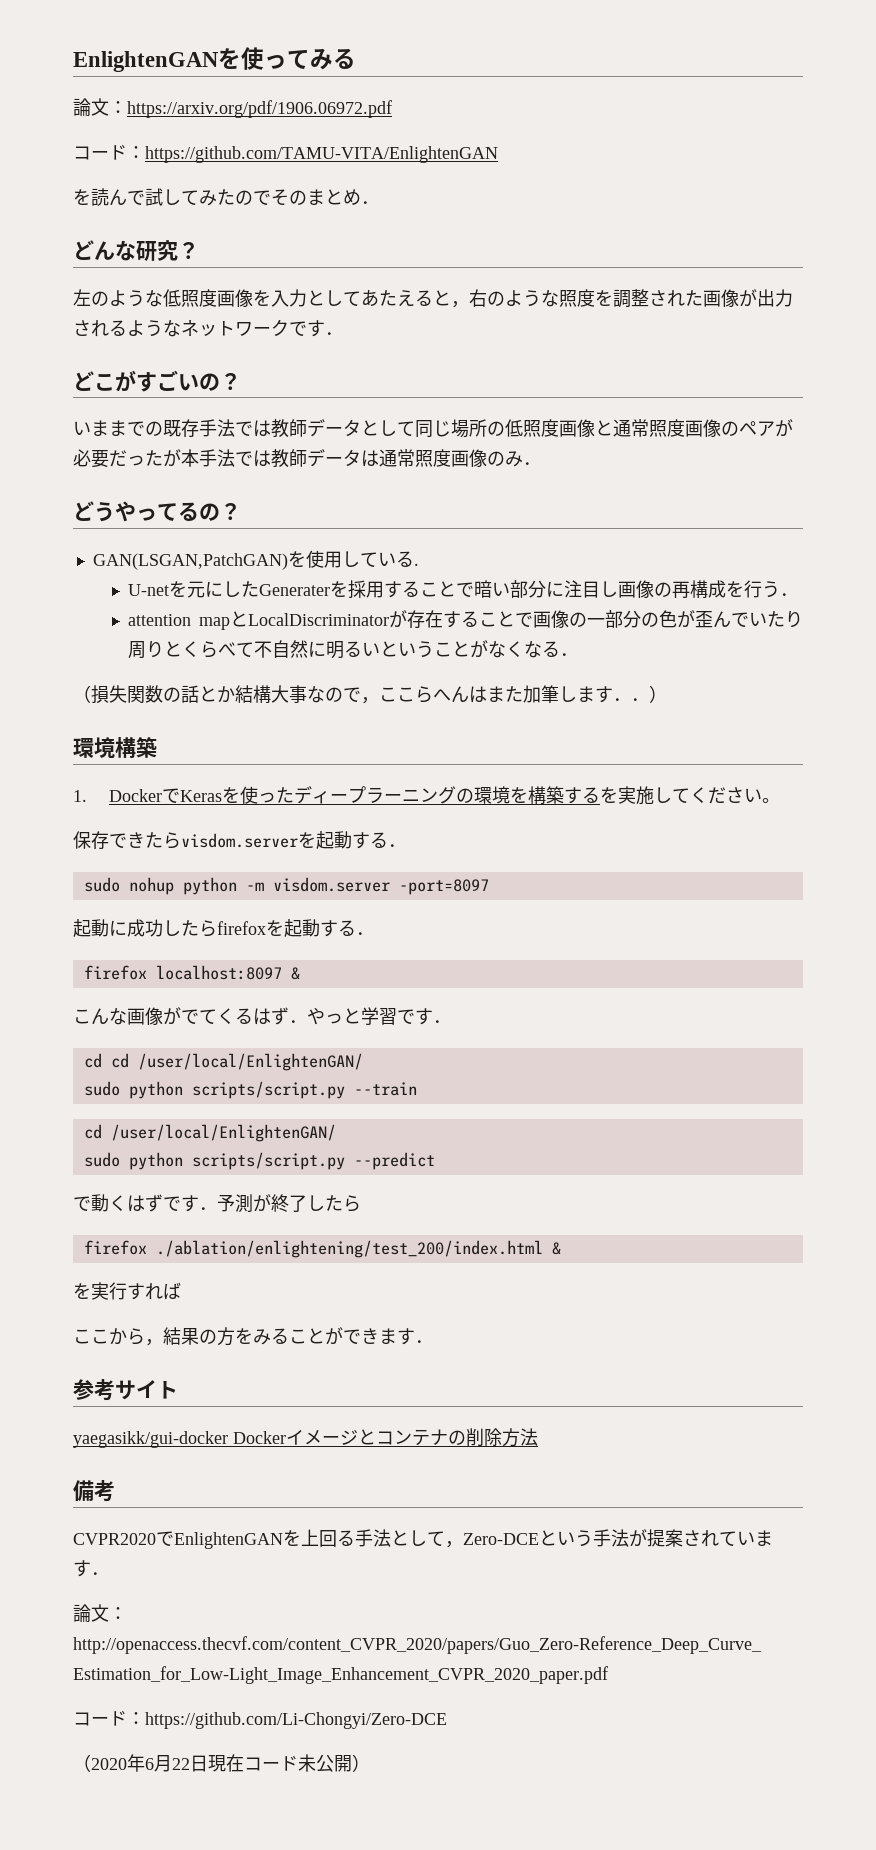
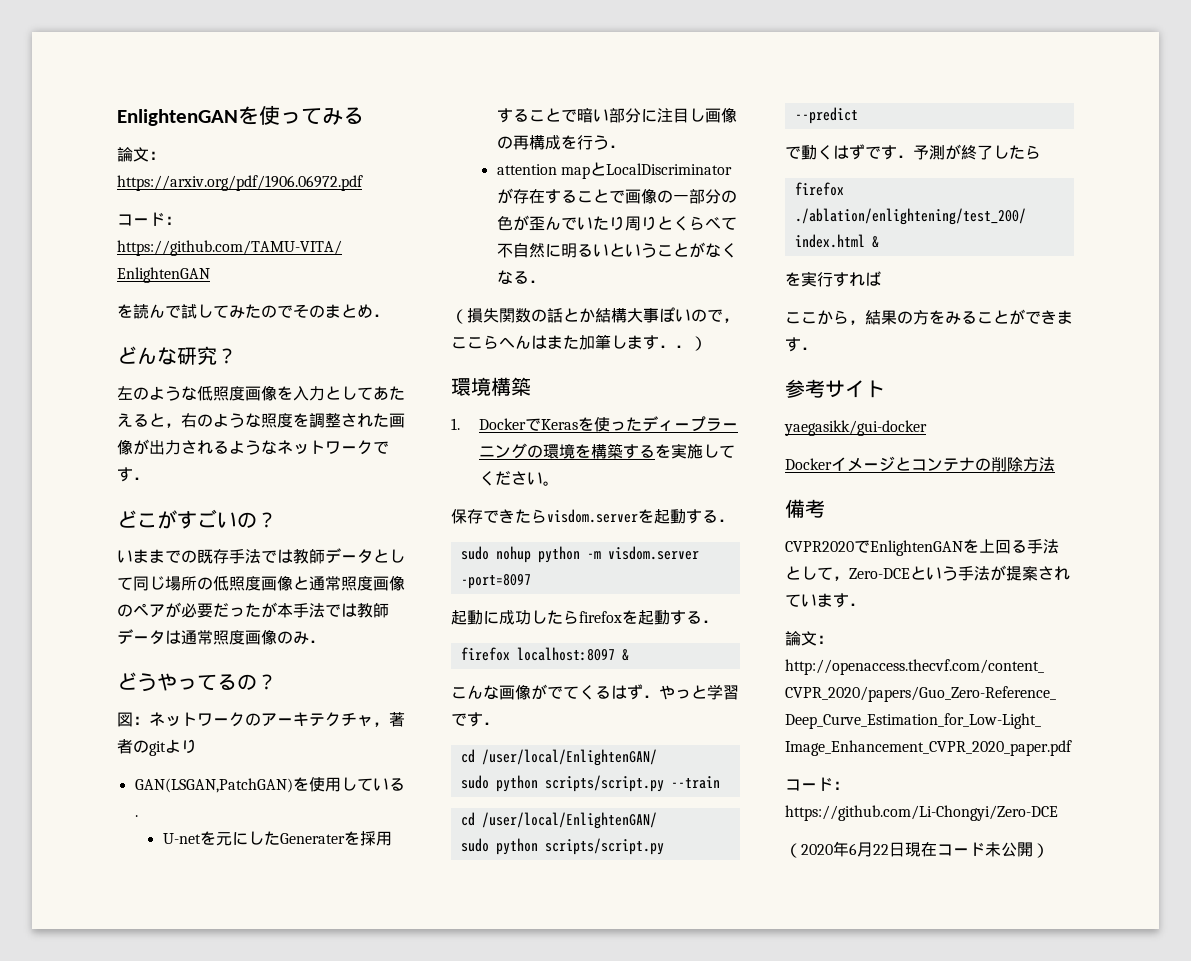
+ 図：ネットワークのアーキテクチャ，著者のgitより
- （損失関数の話とか結構大事なので，ここらへんはまた加筆します．．）
+ （損失関数の話とか結構大事ぽいので，ここらへんはまた加筆します．．）
  こんな画像がでてくるはず．やっと学習です．
- cd cd /user/local/EnlightenGAN/
+ cd /user/local/EnlightenGAN/
- yaegasikk/gui-docker Dockerイメージとコンテナの削除方法
+ yaegasikk/gui-docker
+ Dockerイメージとコンテナの削除方法

